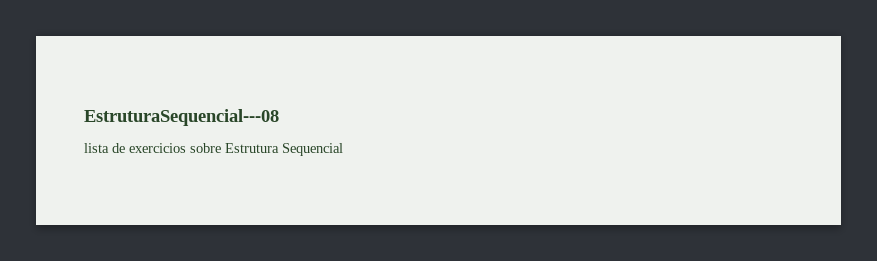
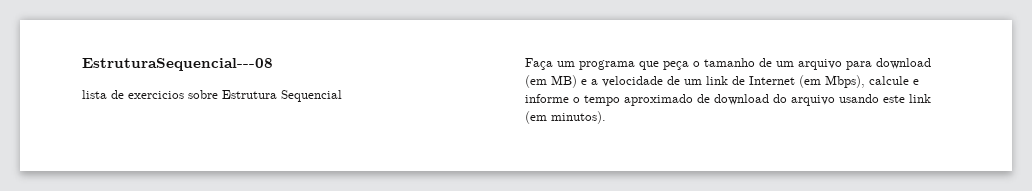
+ Faça um programa que peça o tamanho de um arquivo para download (em MB) e a velocidade de um link de Internet (em Mbps), calcule e informe o tempo aproximado de download do arquivo usando este link (em minutos).

